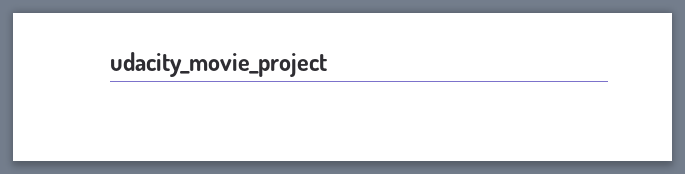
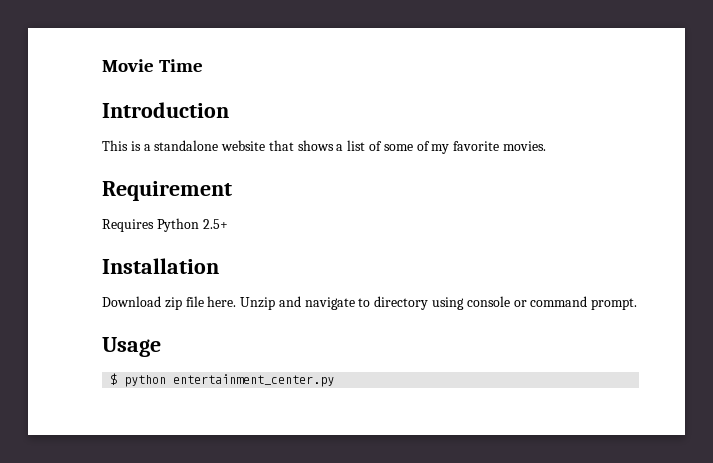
- udacity_movie_project
+ Movie Time
+ Introduction
+ This is a standalone website that shows a list of some of my favorite movies.
+ Requirement
+ Requires Python 2.5+
+ Installation
+ Download zip file here. Unzip and navigate to directory using console or command prompt.
+ Usage
+ $ python entertainment_center.py

